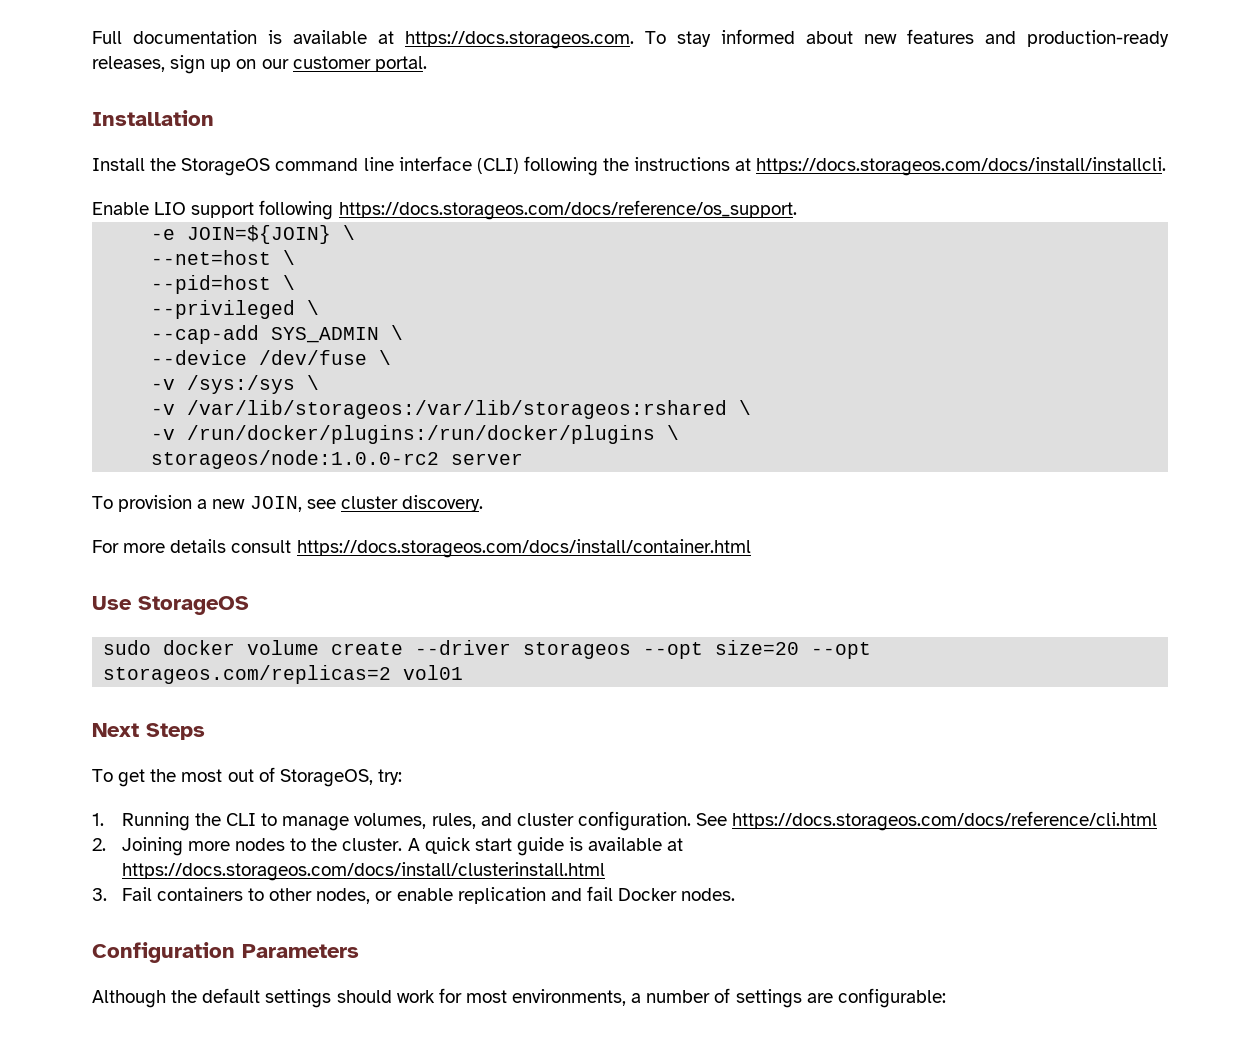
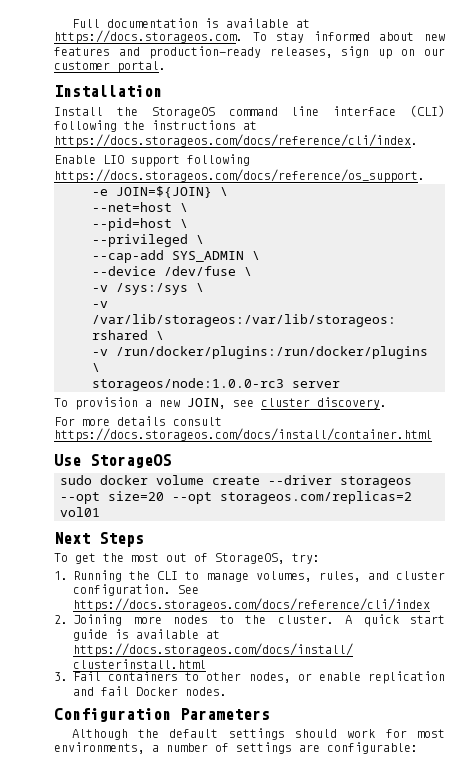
- Install the StorageOS command line interface (CLI) following the instructions at https://docs.storageos.com/docs/install/installcli.
+ Install the StorageOS command line interface (CLI) following the instructions at https://docs.storageos.com/docs/reference/cli/index.
- storageos/node:1.0.0-rc2 server
+ storageos/node:1.0.0-rc3 server
- See https://docs.storageos.com/docs/reference/cli.html
+ See https://docs.storageos.com/docs/reference/cli/index

